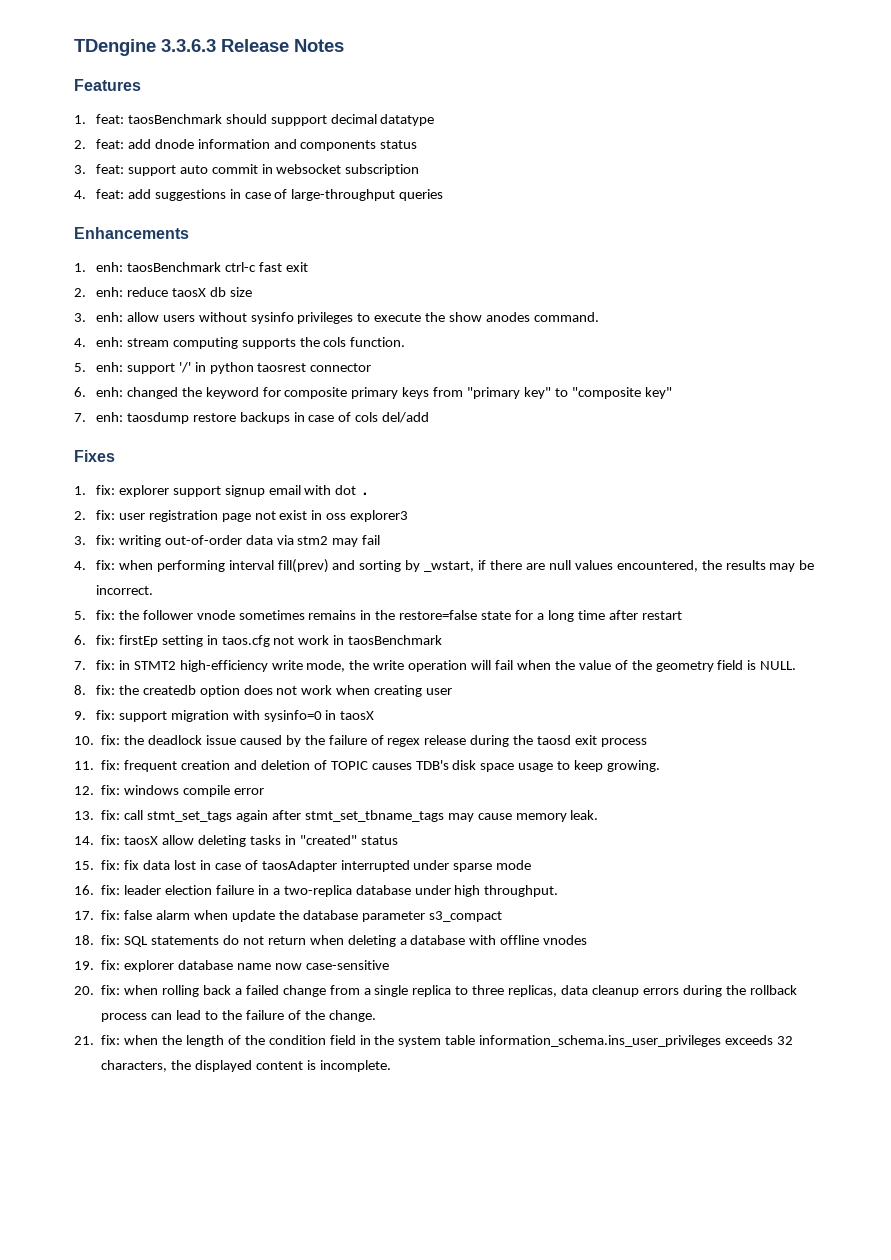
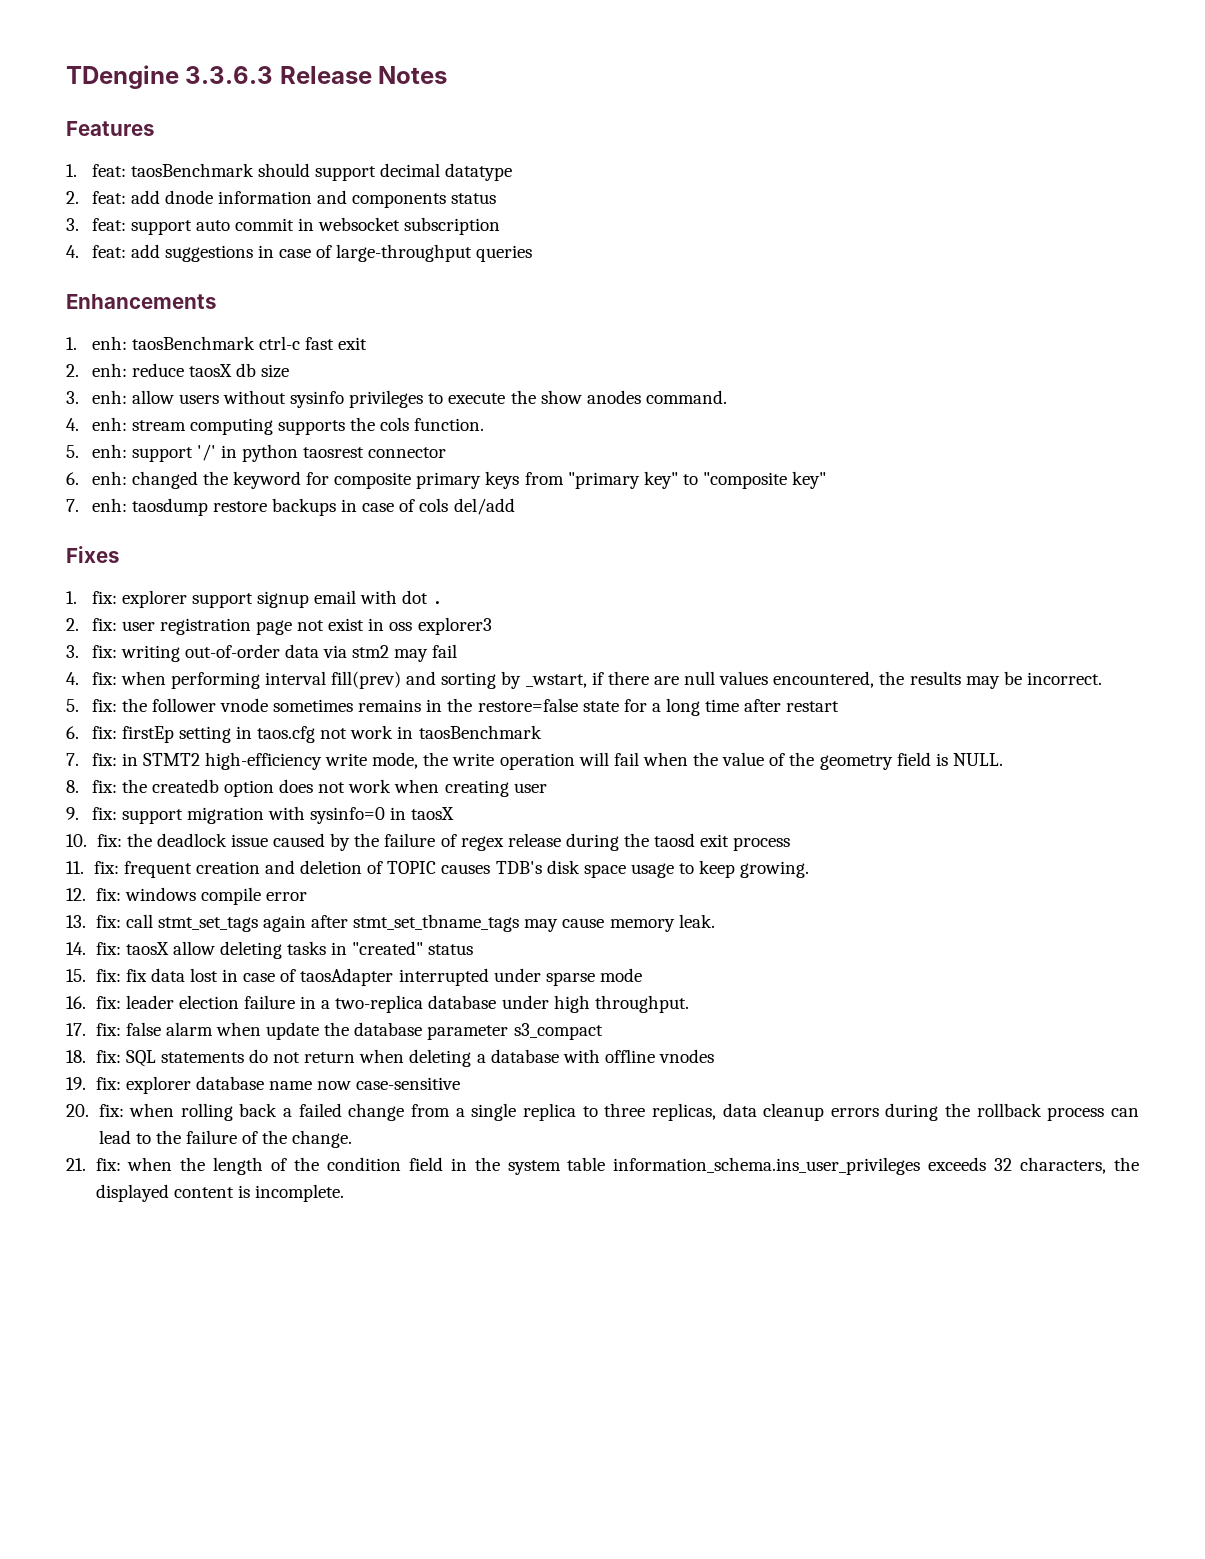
- 1. feat: taosBenchmark should suppport decimal datatype
+ 1. feat: taosBenchmark should support decimal datatype

